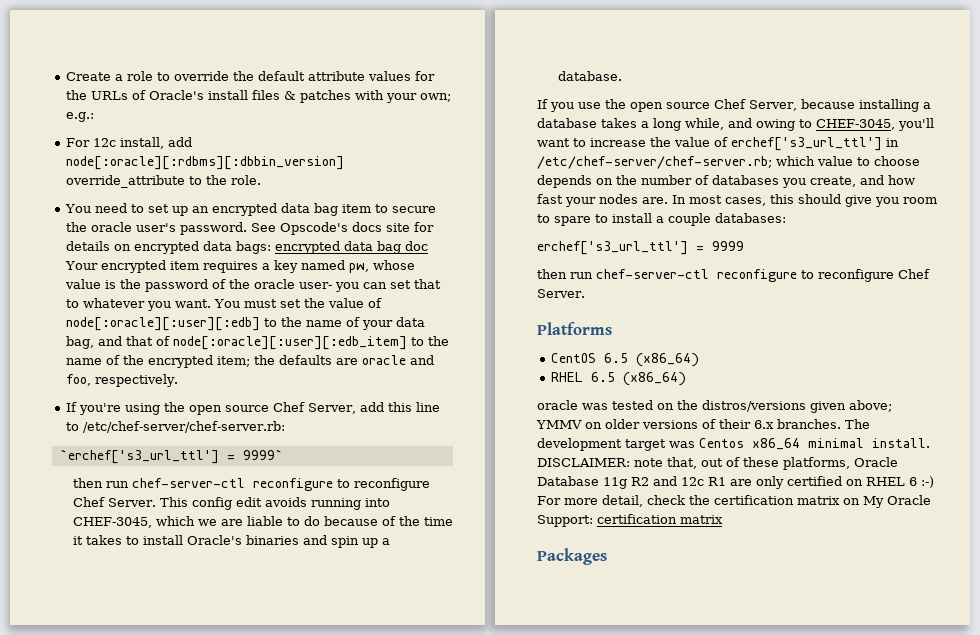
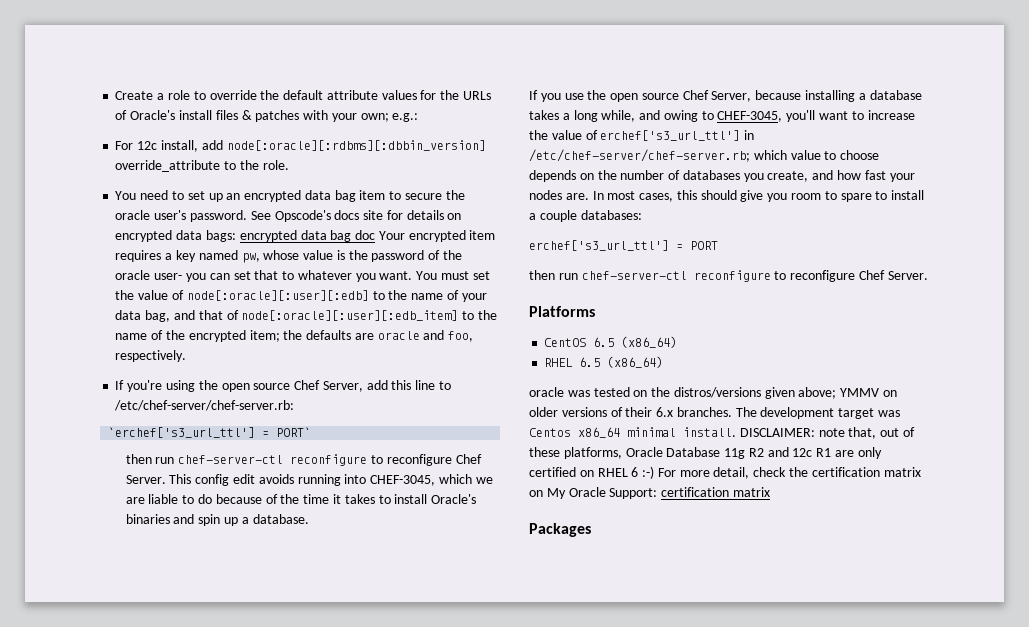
- `erchef['s3_url_ttl'] = 9999`
+ `erchef['s3_url_ttl'] = PORT`
- erchef['s3_url_ttl'] = 9999
+ erchef['s3_url_ttl'] = PORT

